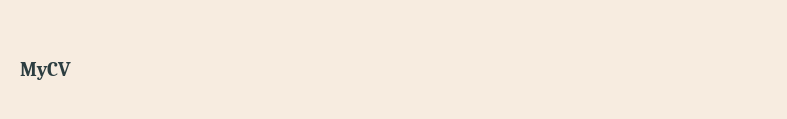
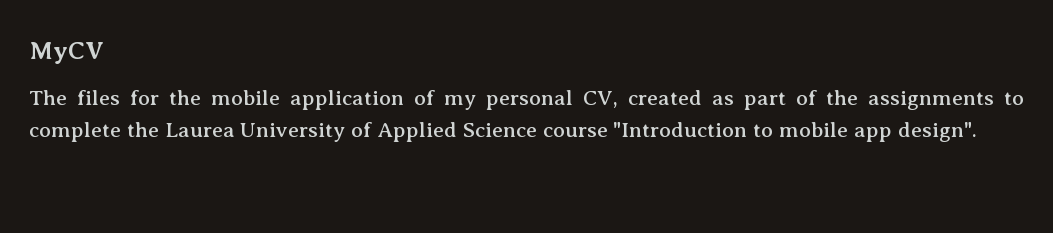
+ The files for the mobile application of my personal CV, created as part of the assignments to complete the Laurea University of Applied Science course "Introduction to mobile app design".

